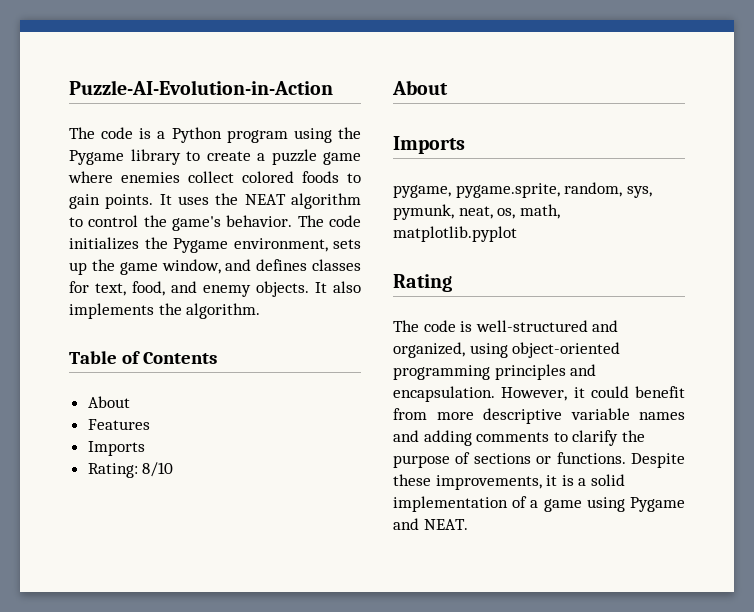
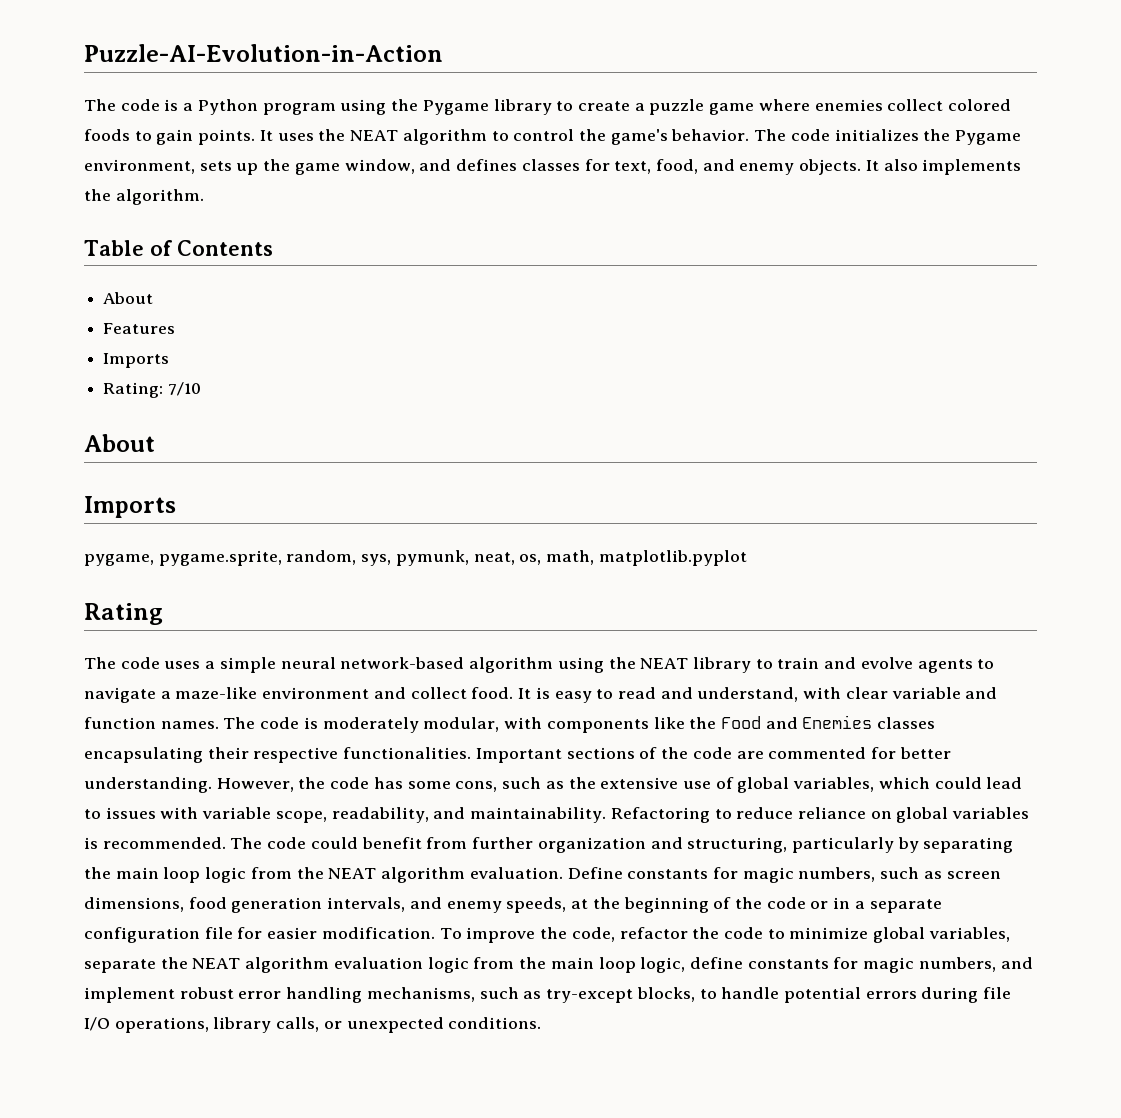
- Rating: 8/10
+ Rating: 7/10
- The code is well-structured and organized, using object-oriented programming principles and encapsulation. However, it could benefit from more descriptive variable names and adding comments to clarify the purpose of sections or functions. Despite these improvements, it is a solid implementation of a game using Pygame and NEAT.
+ The code uses a simple neural network-based algorithm using the NEAT library to train and evolve agents to navigate a maze-like environment and collect food. It is easy to read and understand, with clear variable and function names. The code is moderately modular, with components like the Food and Enemies classes encapsulating their respective functionalities. Important sections of the code are commented for better understanding. However, the code has some cons, such as the extensive use of global variables, which could lead to issues with variable scope, readability, and maintainability. Refactoring to reduce reliance on global variables is recommended. The code could benefit from further organization and structuring, particularly by separating the main loop logic from the NEAT algorithm evaluation. Define constants for magic numbers, such as screen dimensions, food generation intervals, and enemy speeds, at the beginning of the code or in a separate configuration file for easier modification. To improve the code, refactor the code to minimize global variables, separate the NEAT algorithm evaluation logic from the main loop logic, define constants for magic numbers, and implement robust error handling mechanisms, such as try-except blocks, to handle potential errors during file I/O operations, library calls, or unexpected conditions.

